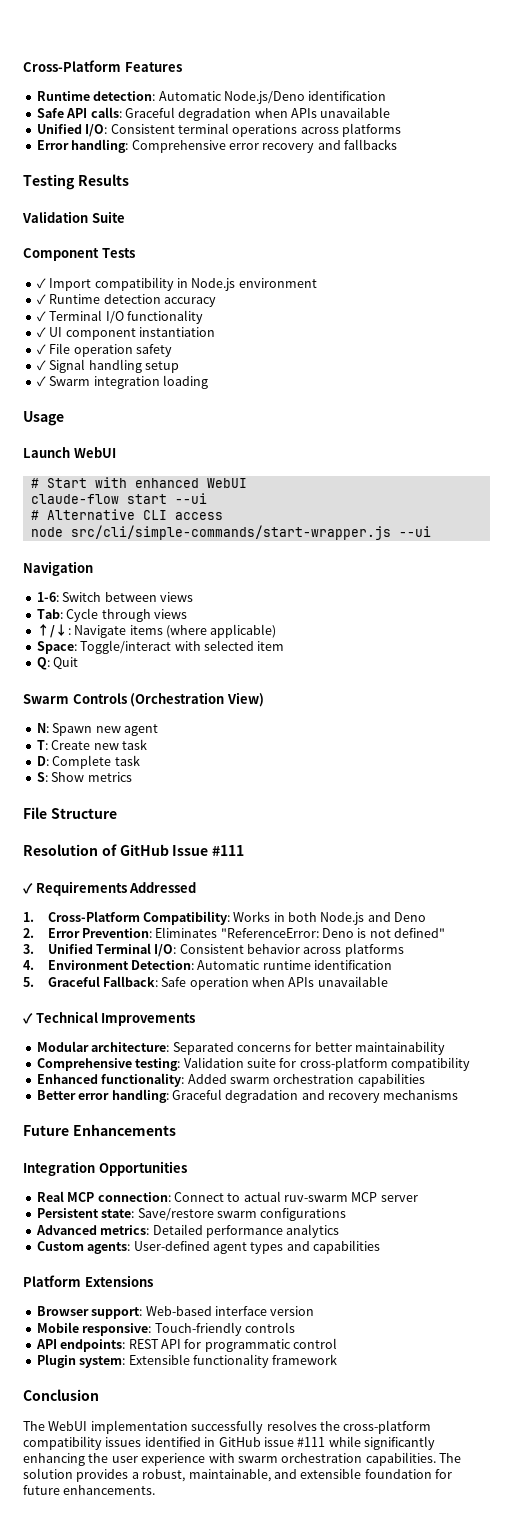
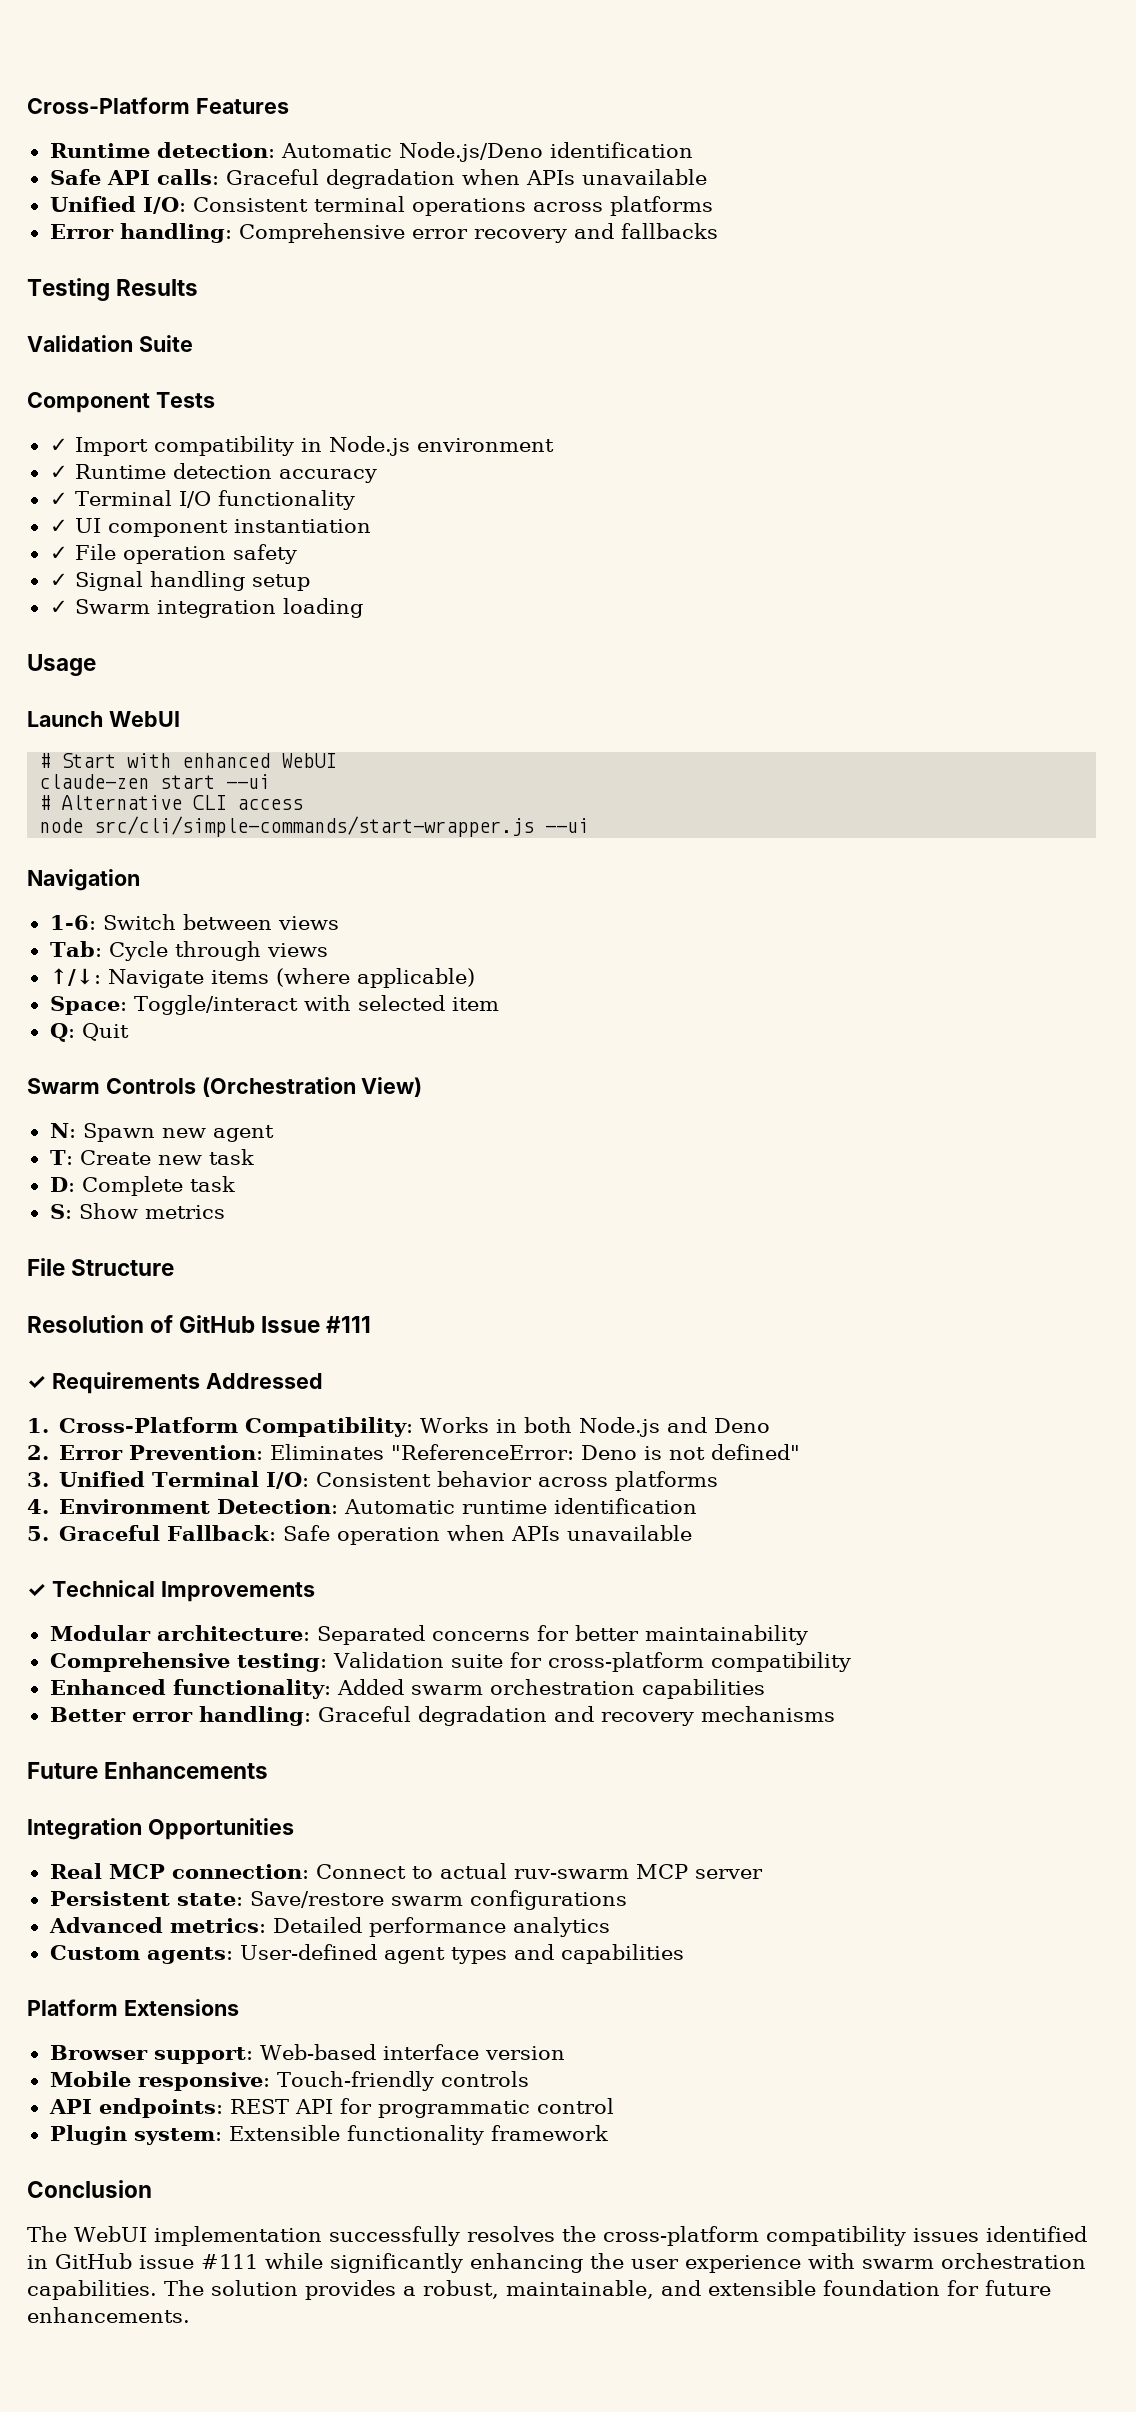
- claude-flow start --ui
+ claude-zen start --ui

